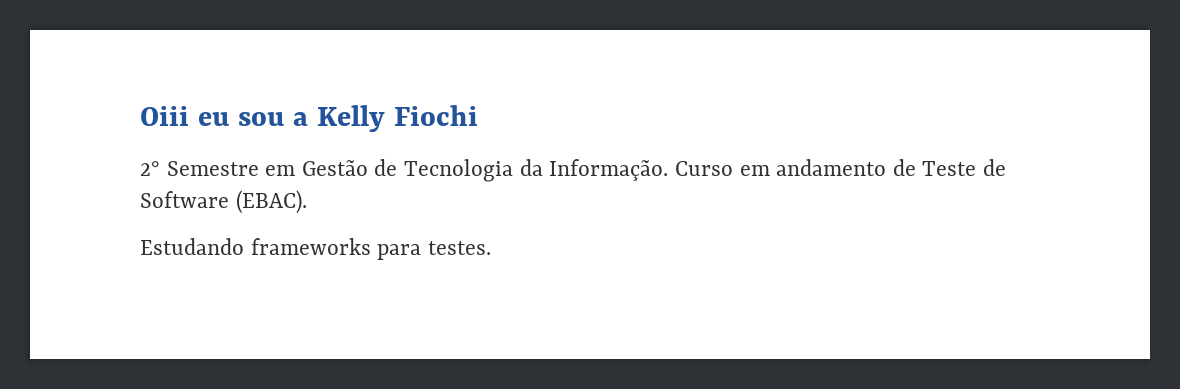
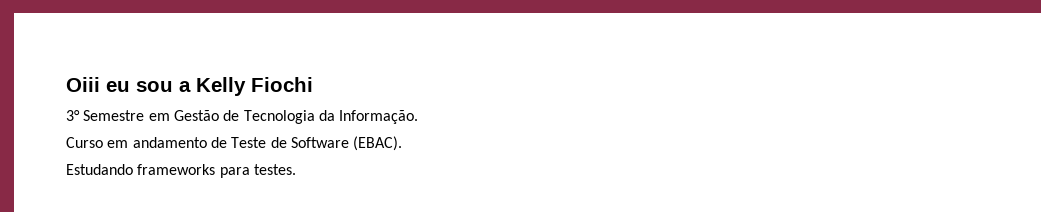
- 2° Semestre em Gestão de Tecnologia da Informação. Curso em andamento de Teste de Software (EBAC).
+ 3° Semestre em Gestão de Tecnologia da Informação.
+ Curso em andamento de Teste de Software (EBAC).

